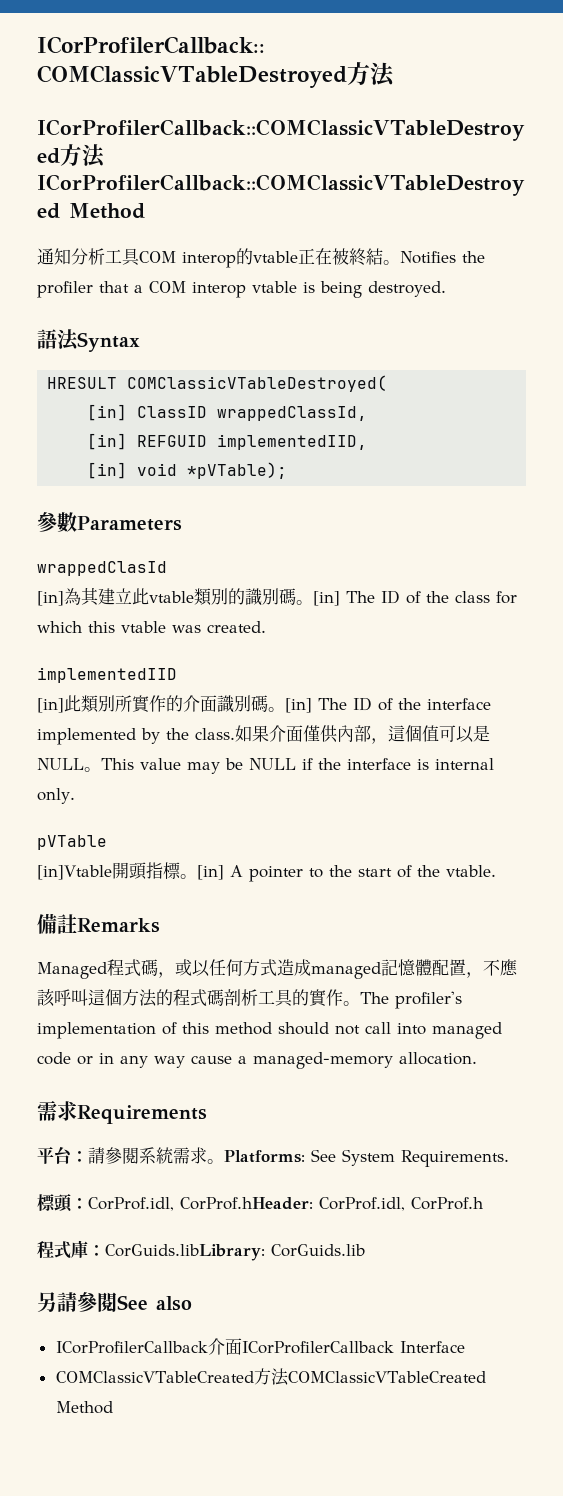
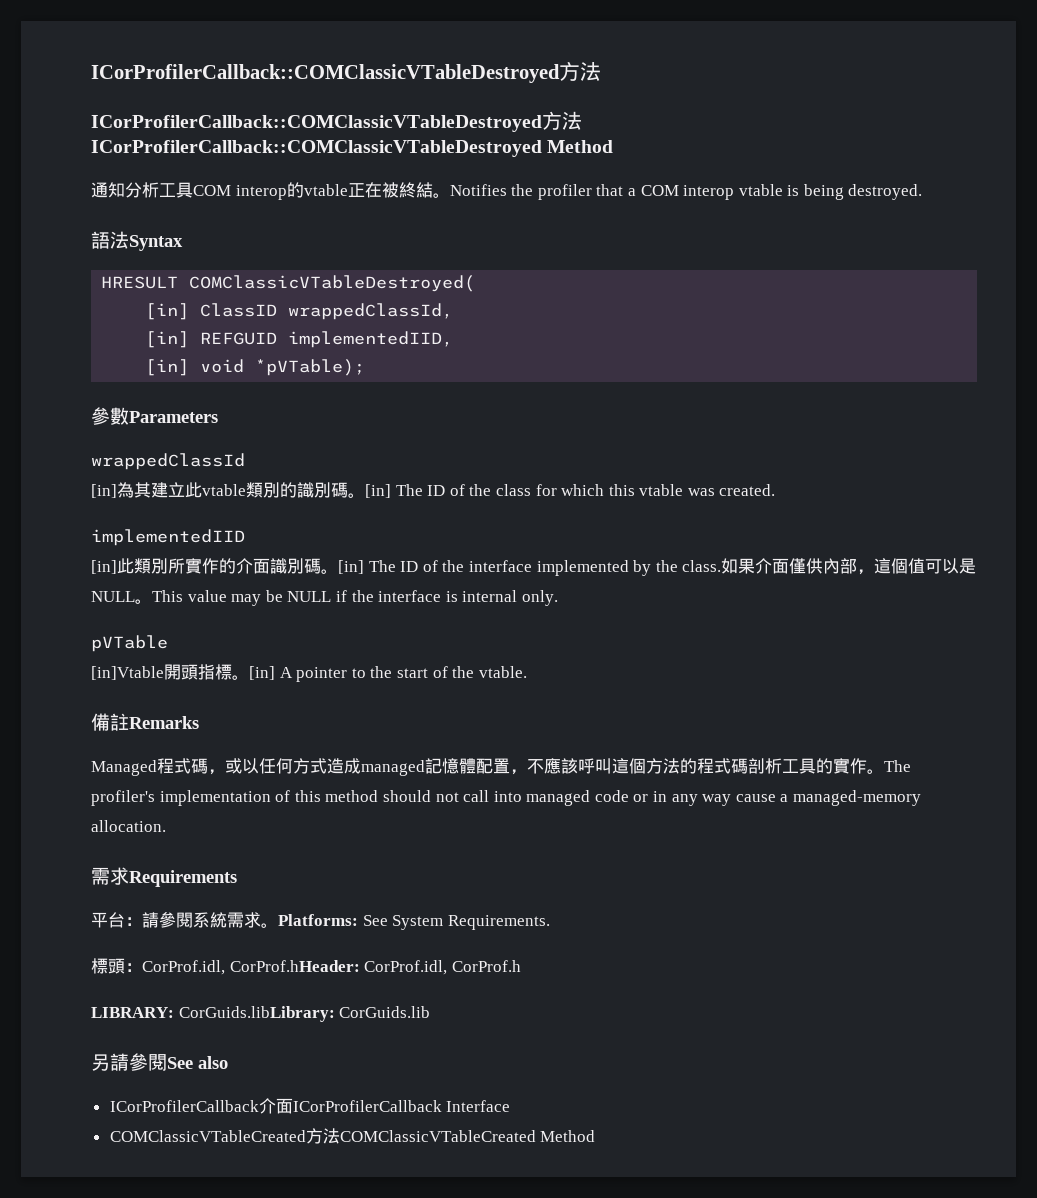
- wrappedClasId
+ wrappedClassId
- 程式庫：CorGuids.libLibrary: CorGuids.lib
+ LIBRARY: CorGuids.libLibrary: CorGuids.lib

